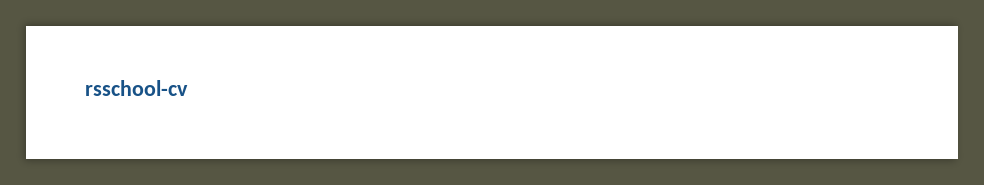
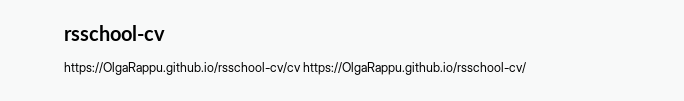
+ https://OlgaRappu.github.io/rsschool-cv/cv https://OlgaRappu.github.io/rsschool-cv/

